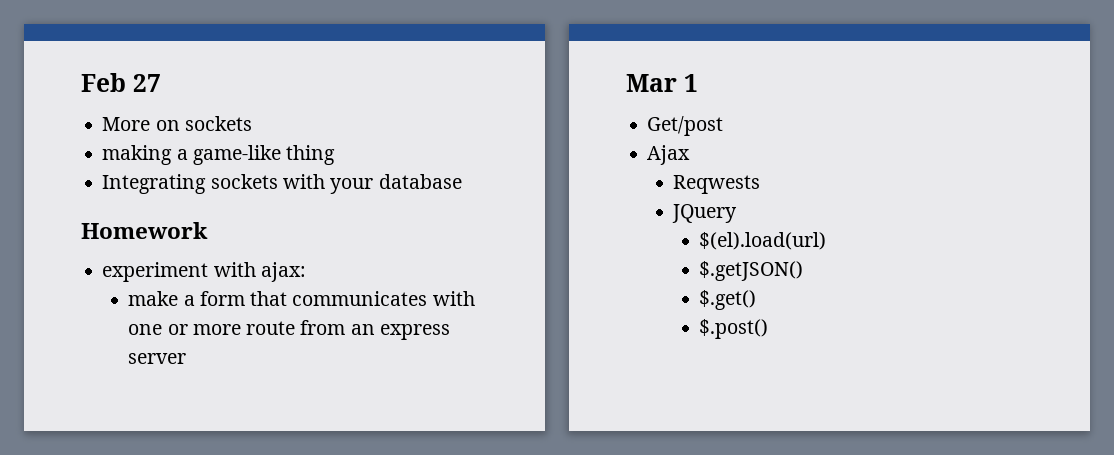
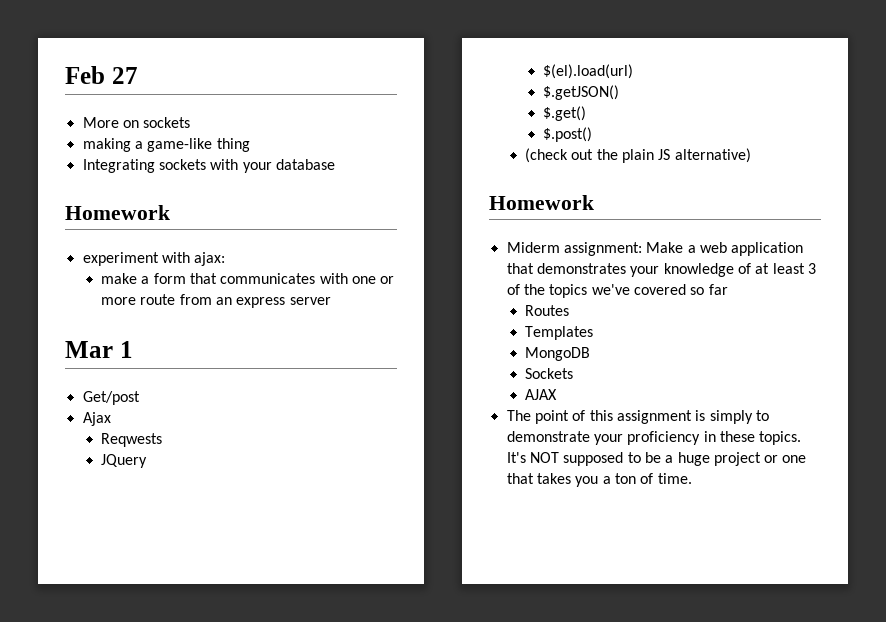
+ (check out the plain JS alternative)
+ Homework
+ Miderm assignment: Make a web application that demonstrates your knowledge of at least 3 of the topics we've covered so far
+ Routes
+ Templates
+ MongoDB
+ Sockets
+ AJAX
+ The point of this assignment is simply to demonstrate your proficiency in these topics. It's NOT supposed to be a huge project or one that takes you a ton of time.

